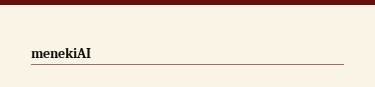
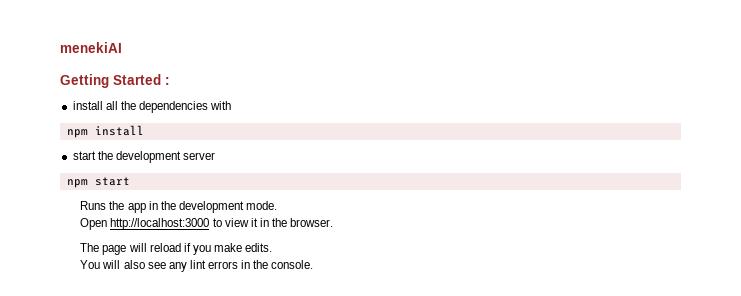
+ Getting Started :
+ install all the dependencies with
+ npm install
+ start the development server
+ npm start
+ Runs the app in the development mode.
+ Open http://localhost:3000 to view it in the browser.
+ The page will reload if you make edits.
+ You will also see any lint errors in the console.

